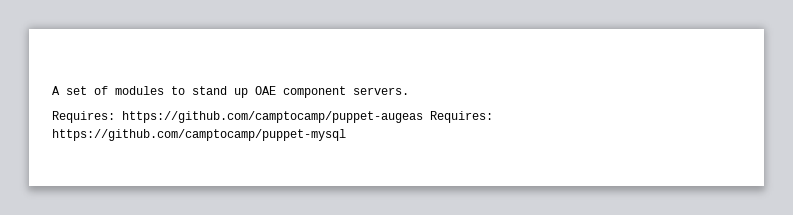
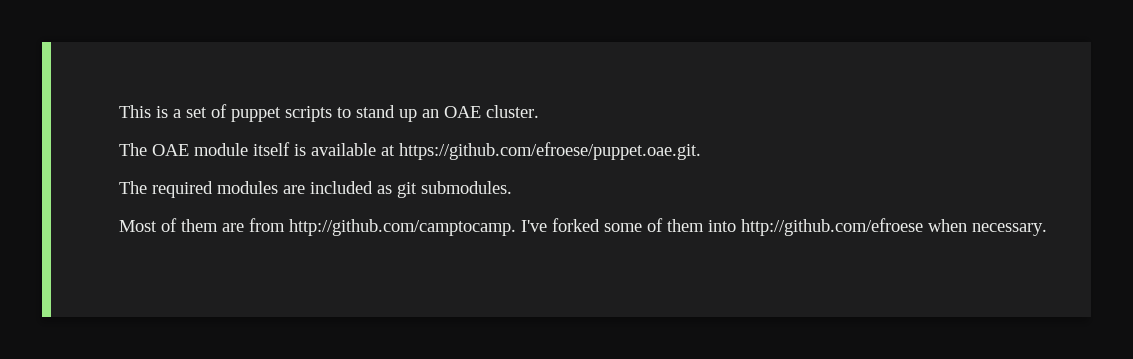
- A set of modules to stand up OAE component servers.
- Requires: https://github.com/camptocamp/puppet-augeas Requires: https://github.com/camptocamp/puppet-mysql
+ This is a set of puppet scripts to stand up an OAE cluster.
+ The OAE module itself is available at https://github.com/efroese/puppet.oae.git.
+ The required modules are included as git submodules.
+ Most of them are from http://github.com/camptocamp. I've forked some of them into http://github.com/efroese when necessary.

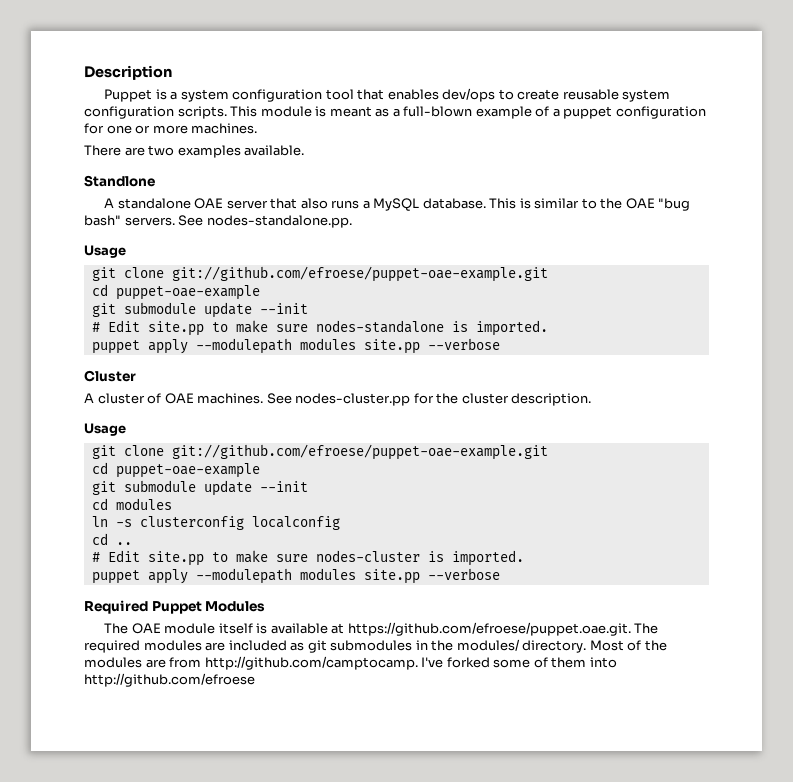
- This is a set of puppet scripts to stand up an OAE cluster.
+ Description
+ Puppet is a system configuration tool that enables dev/ops to create reusable system configuration scripts. This module is meant as a full-blown example of a puppet configuration for one or more machines.
+ There are two examples available.
+ Standlone
+ A standalone OAE server that also runs a MySQL database. This is similar to the OAE "bug bash" servers. See nodes-standalone.pp.
+ Usage
+ git clone git://github.com/efroese/puppet-oae-example.git
+ cd puppet-oae-example
+ git submodule update --init
+ # Edit site.pp to make sure nodes-standalone is imported.
+ puppet apply --modulepath modules site.pp --verbose
+ Cluster
+ A cluster of OAE machines. See nodes-cluster.pp for the cluster description.
+ Usage
+ git clone git://github.com/efroese/puppet-oae-example.git
+ cd puppet-oae-example
+ git submodule update --init
+ cd modules
+ ln -s clusterconfig localconfig
+ cd ..
+ # Edit site.pp to make sure nodes-cluster is imported.
+ puppet apply --modulepath modules site.pp --verbose
+ Required Puppet Modules
- The OAE module itself is available at https://github.com/efroese/puppet.oae.git.
- The required modules are included as git submodules.
- Most of them are from http://github.com/camptocamp. I've forked some of them into http://github.com/efroese when necessary.
+ The OAE module itself is available at https://github.com/efroese/puppet.oae.git. The required modules are included as git submodules in the modules/ directory. Most of the modules are from http://github.com/camptocamp. I've forked some of them into http://github.com/efroese

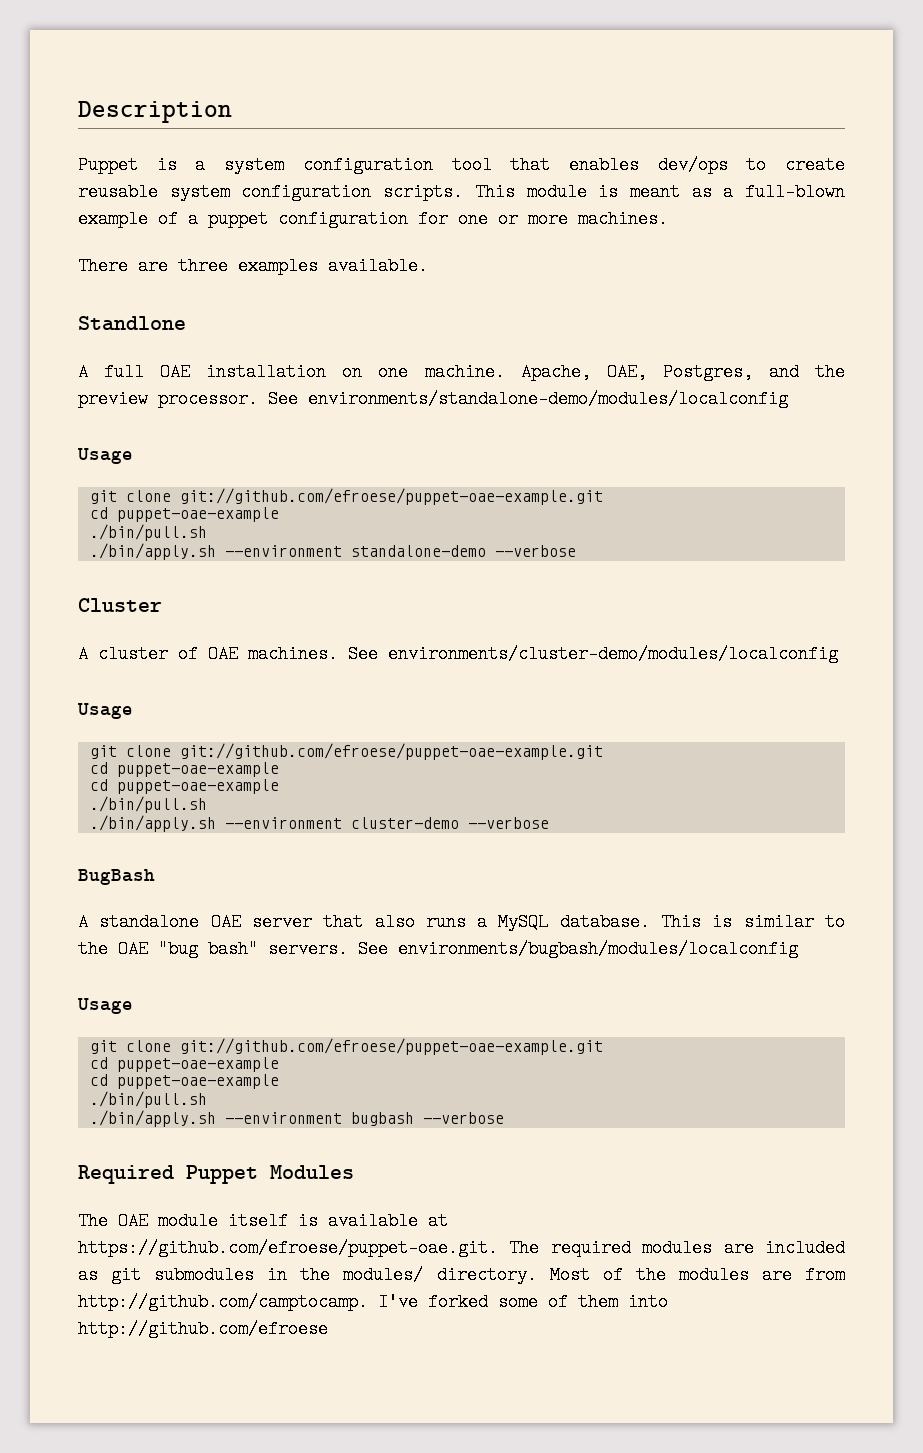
- There are two examples available.
+ There are three examples available.
+ A full OAE installation on one machine. Apache, OAE, Postgres, and the preview processor. See environments/standalone-demo/modules/localconfig
+ Usage
+ git clone git://github.com/efroese/puppet-oae-example.git
+ cd puppet-oae-example
+ ./bin/pull.sh
+ ./bin/apply.sh --environment standalone-demo --verbose
+ Cluster
+ A cluster of OAE machines. See environments/cluster-demo/modules/localconfig
+ Usage
+ git clone git://github.com/efroese/puppet-oae-example.git
+ cd puppet-oae-example
+ cd puppet-oae-example
+ ./bin/pull.sh
+ ./bin/apply.sh --environment cluster-demo --verbose
+ BugBash
- See nodes-standalone.pp.
+ See environments/bugbash/modules/localconfig
  Usage
  git clone git://github.com/efroese/puppet-oae-example.git
  cd puppet-oae-example
- git submodule update --init
- # Edit site.pp to make sure nodes-standalone is imported.
- puppet apply --modulepath modules site.pp --verbose
- Cluster
- A cluster of OAE machines. See nodes-cluster.pp for the cluster description.
- Usage
- git clone git://github.com/efroese/puppet-oae-example.git
  cd puppet-oae-example
- git submodule update --init
- cd modules
- ln -s clusterconfig localconfig
- cd ..
- # Edit site.pp to make sure nodes-cluster is imported.
- puppet apply --modulepath modules site.pp --verbose
+ ./bin/pull.sh
+ ./bin/apply.sh --environment bugbash --verbose
- The OAE module itself is available at https://github.com/efroese/puppet.oae.git. The required modules are included as git submodules in the modules/ directory.
+ The OAE module itself is available at https://github.com/efroese/puppet-oae.git. The required modules are included as git submodules in the modules/ directory.

